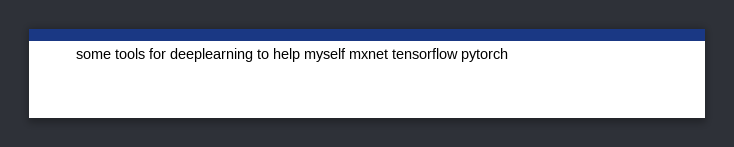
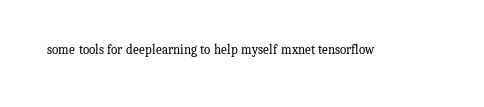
- some tools for deeplearning to help myself mxnet tensorflow pytorch
+ some tools for deeplearning to help myself mxnet tensorflow

